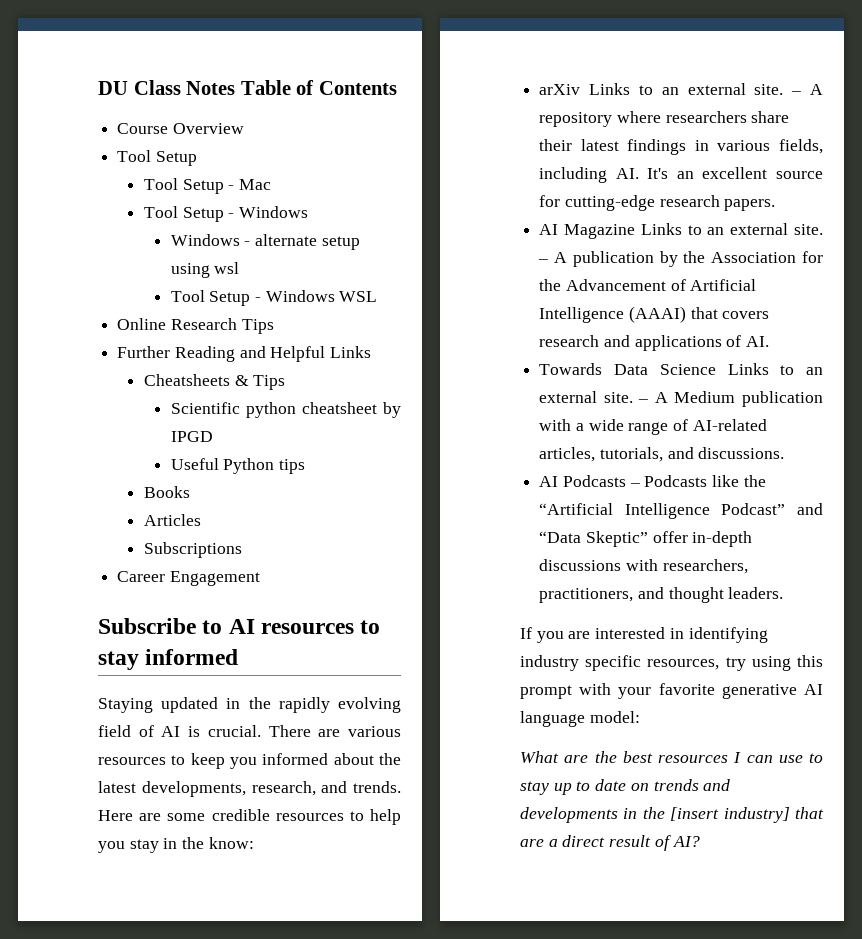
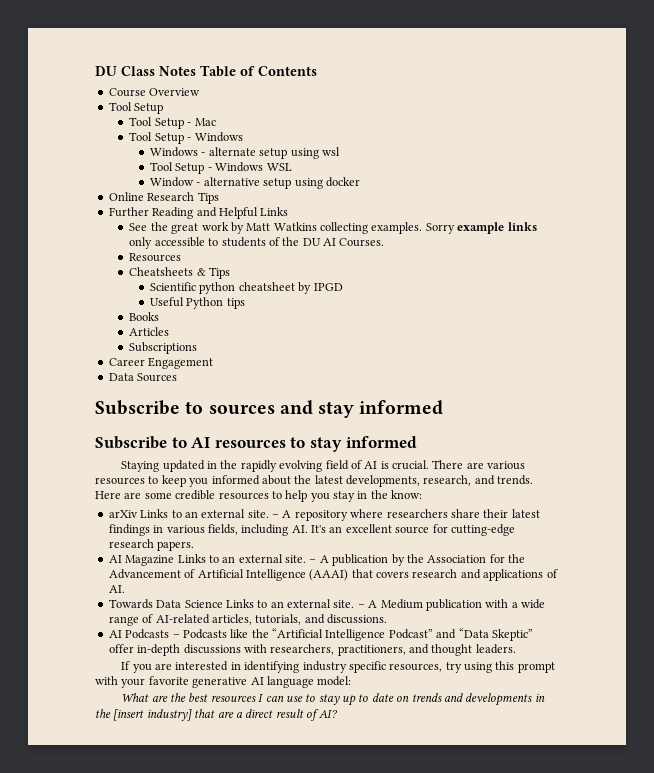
+ Window - alternative setup using docker
+ See the great work by Matt Watkins collecting examples. Sorry example links only accessible to students of the DU AI Courses.
+ Resources
+ Data Sources
+ Subscribe to sources and stay informed

